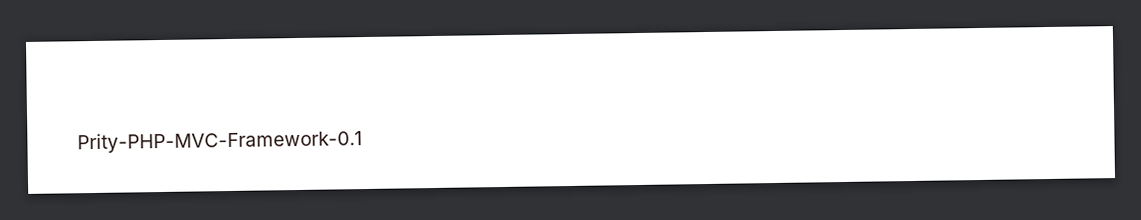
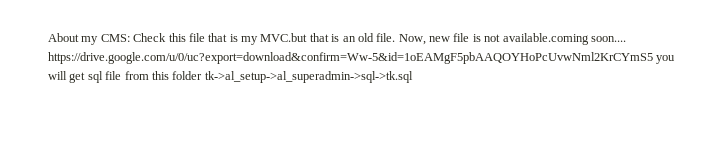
- Prity-PHP-MVC-Framework-0.1
+ About my CMS: Check this file that is my MVC.but that is an old file. Now, new file is not available.coming soon.... https://drive.google.com/u/0/uc?export=download&confirm=Ww-5&id=1oEAMgF5pbAAQOYHoPcUvwNml2KrCYmS5 you will get sql file from this folder tk->al_setup->al_superadmin->sql->tk.sql

